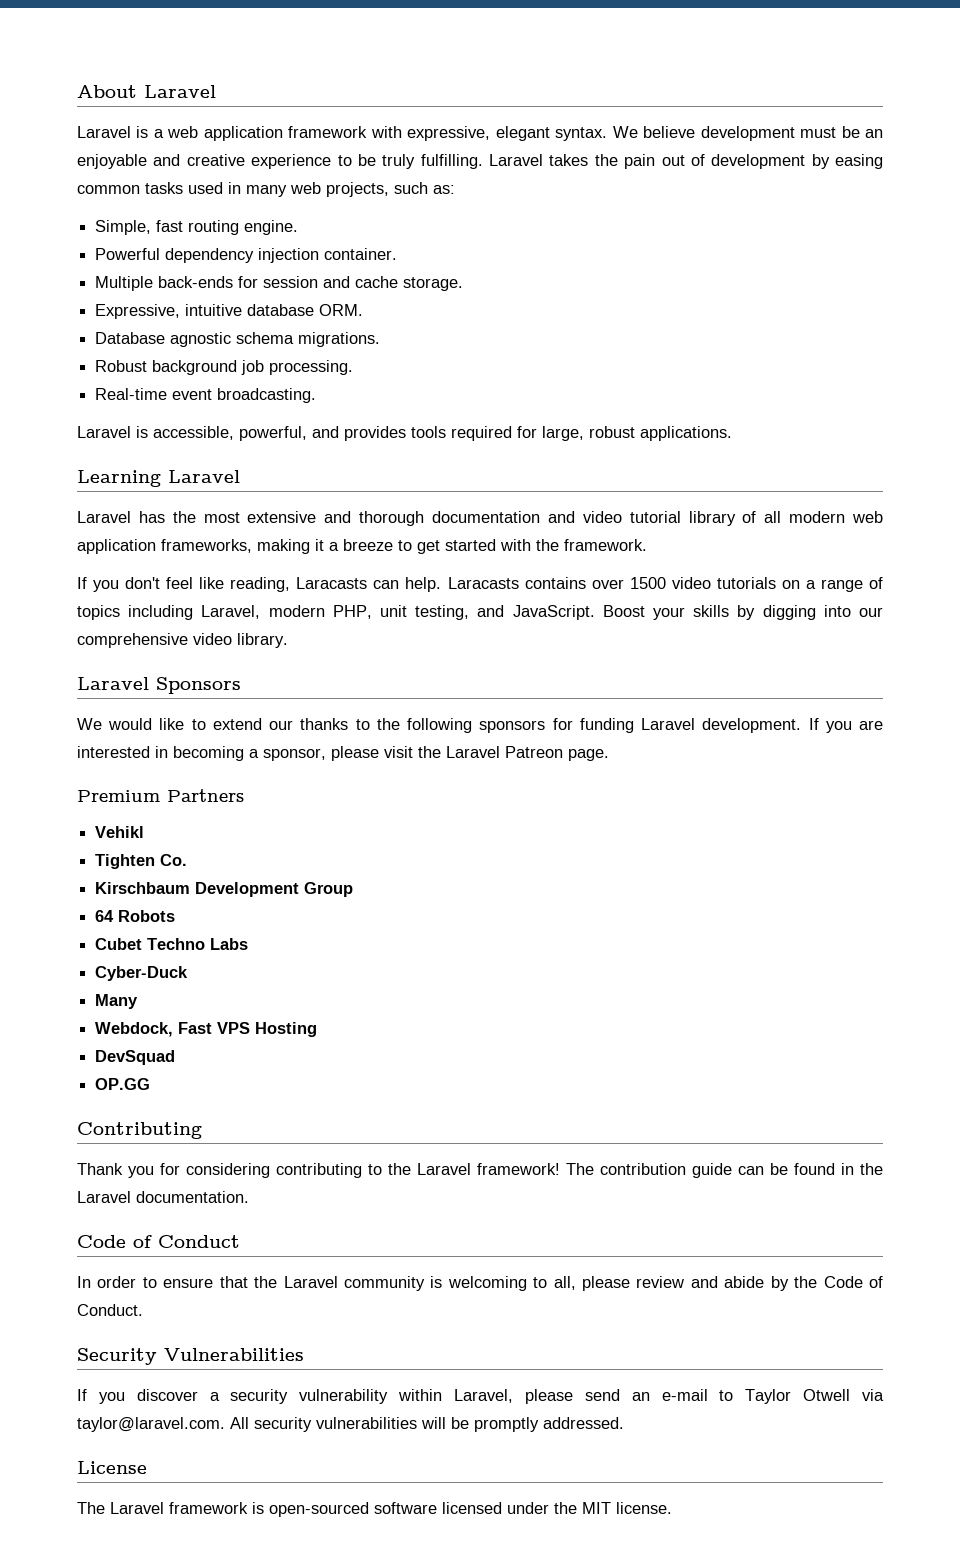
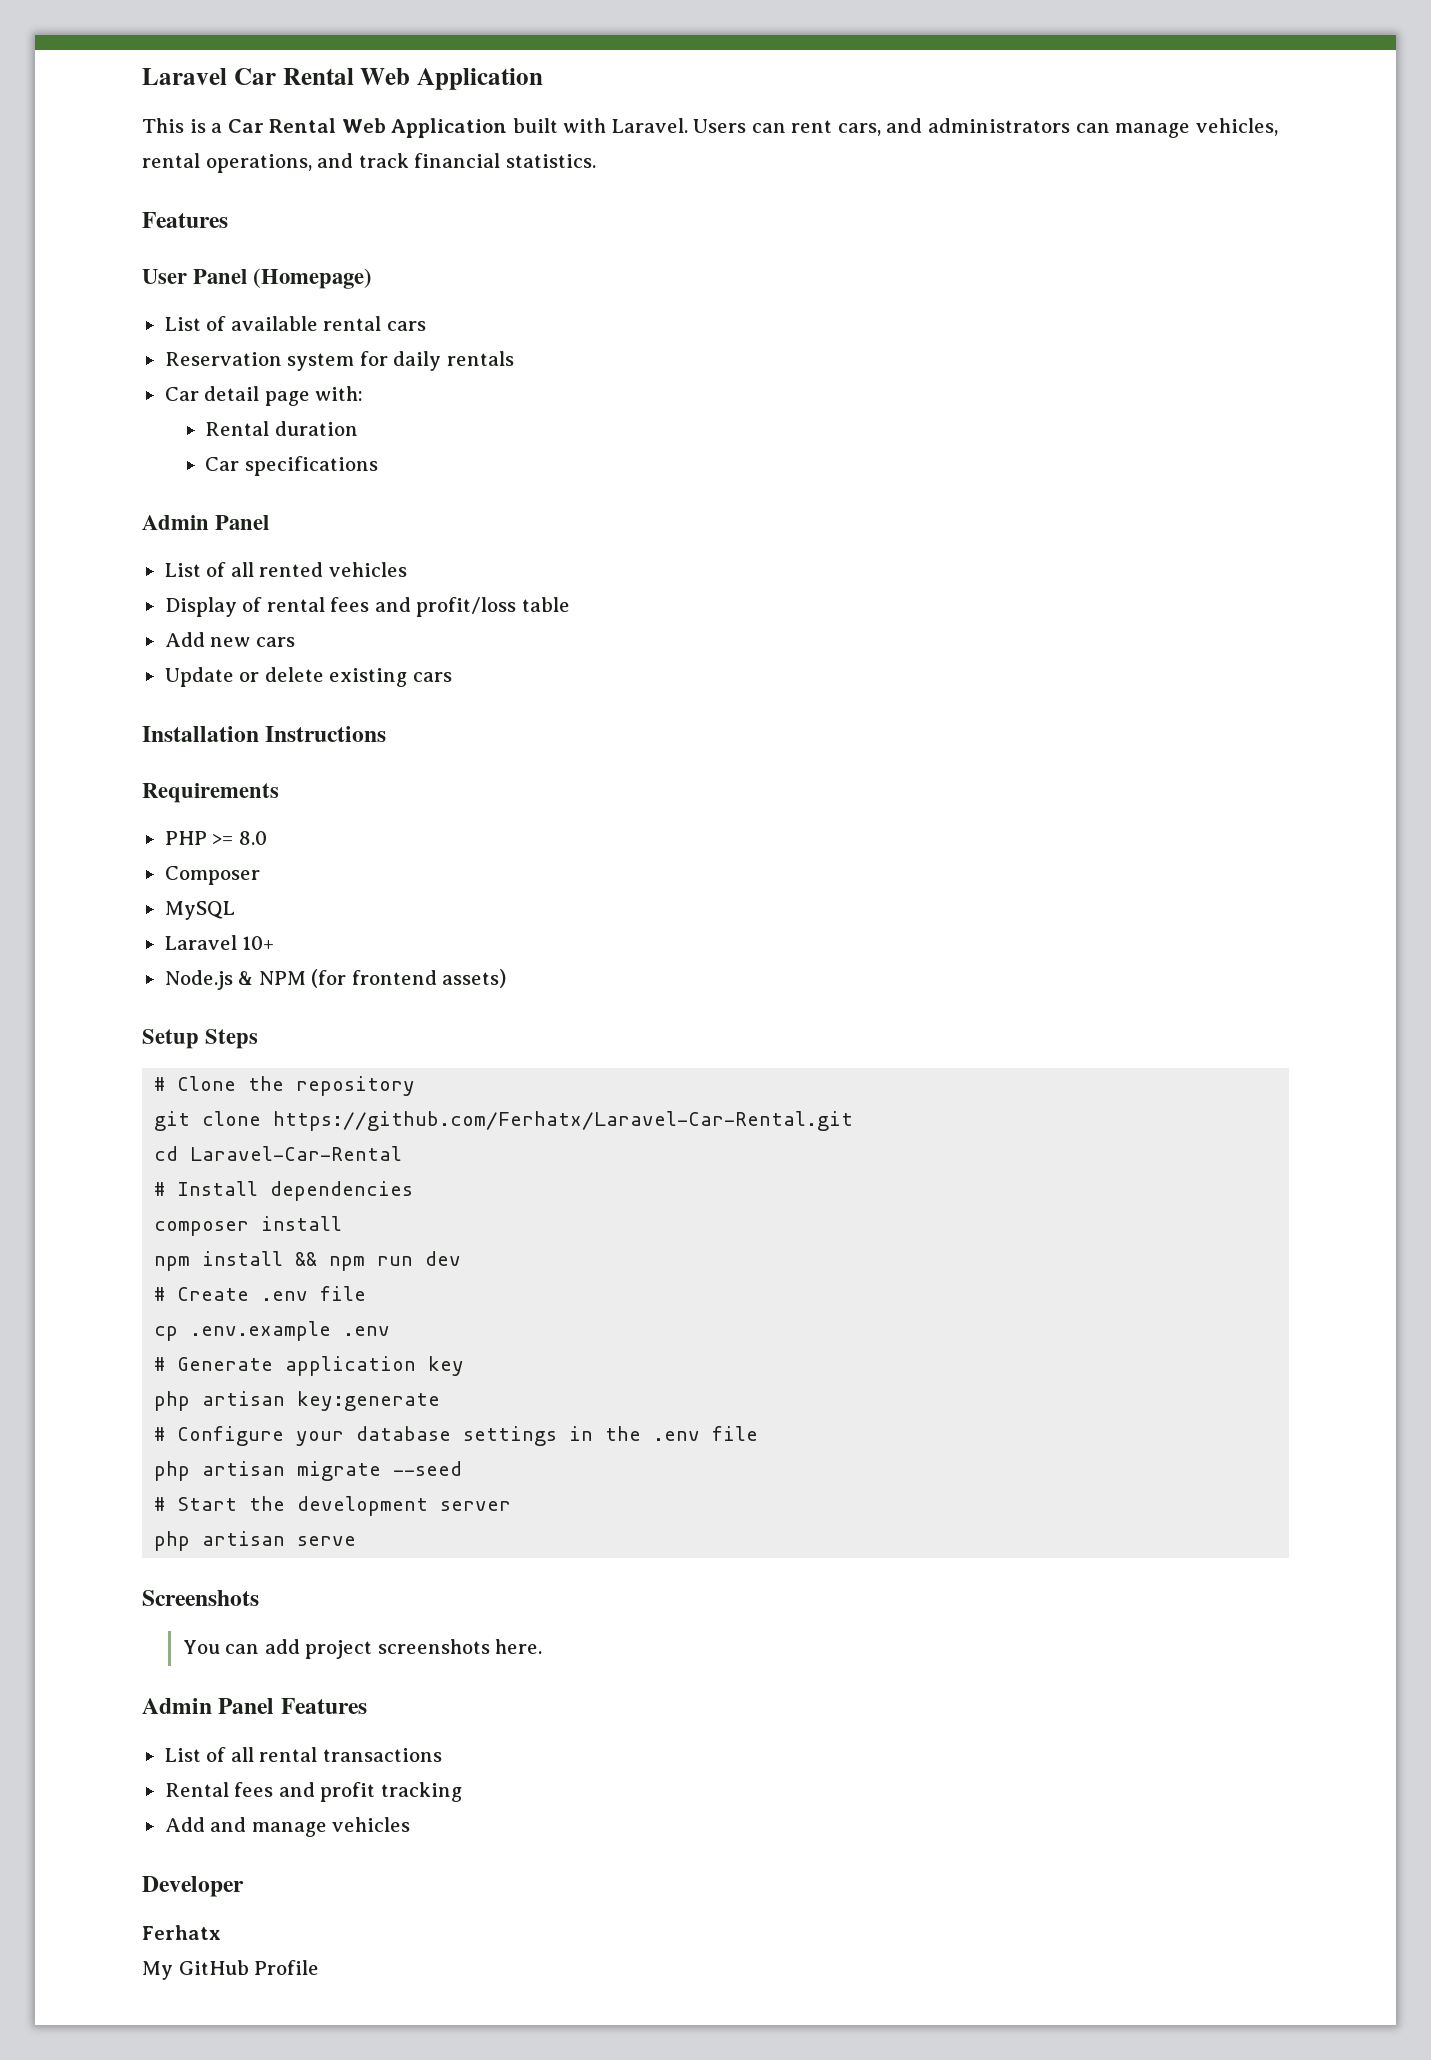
- About Laravel
- Laravel is a web application framework with expressive, elegant syntax. We believe development must be an enjoyable and creative experience to be truly fulfilling. Laravel takes the pain out of development by easing common tasks used in many web projects, such as:
- Simple, fast routing engine.
- Powerful dependency injection container.
- Multiple back-ends for session and cache storage.
- Expressive, intuitive database ORM.
- Database agnostic schema migrations.
- Robust background job processing.
- Real-time event broadcasting.
- Laravel is accessible, powerful, and provides tools required for large, robust applications.
- Learning Laravel
- Laravel has the most extensive and thorough documentation and video tutorial library of all modern web application frameworks, making it a breeze to get started with the framework.
- If you don't feel like reading, Laracasts can help. Laracasts contains over 1500 video tutorials on a range of topics including Laravel, modern PHP, unit testing, and JavaScript. Boost your skills by digging into our comprehensive video library.
- Laravel Sponsors
- We would like to extend our thanks to the following sponsors for funding Laravel development. If you are interested in becoming a sponsor, please visit the Laravel Patreon page.
- Premium Partners
- Vehikl
- Tighten Co.
- Kirschbaum Development Group
- 64 Robots
- Cubet Techno Labs
- Cyber-Duck
- Many
- Webdock, Fast VPS Hosting
- DevSquad
- OP.GG
- Contributing
- Thank you for considering contributing to the Laravel framework! The contribution guide can be found in the Laravel documentation.
- Code of Conduct
- In order to ensure that the Laravel community is welcoming to all, please review and abide by the Code of Conduct.
- Security Vulnerabilities
- If you discover a security vulnerability within Laravel, please send an e-mail to Taylor Otwell via taylor@laravel.com. All security vulnerabilities will be promptly addressed.
- License
- The Laravel framework is open-sourced software licensed under the MIT license.
+ Laravel Car Rental Web Application
+ This is a Car Rental Web Application built with Laravel. Users can rent cars, and administrators can manage vehicles, rental operations, and track financial statistics.
+ Features
+ User Panel (Homepage)
+ List of available rental cars
+ Reservation system for daily rentals
+ Car detail page with:
+ Rental duration
+ Car specifications
+ Admin Panel
+ List of all rented vehicles
+ Display of rental fees and profit/loss table
+ Add new cars
+ Update or delete existing cars
+ Installation Instructions
+ Requirements
+ PHP >= 8.0
+ Composer
+ MySQL
+ Laravel 10+
+ Node.js & NPM (for frontend assets)
+ Setup Steps
+ # Clone the repository
+ git clone https://github.com/Ferhatx/Laravel-Car-Rental.git
+ cd Laravel-Car-Rental
+ # Install dependencies
+ composer install
+ npm install && npm run dev
+ # Create .env file
+ cp .env.example .env
+ # Generate application key
+ php artisan key:generate
+ # Configure your database settings in the .env file
+ php artisan migrate --seed
+ # Start the development server
+ php artisan serve
+ Screenshots
+ You can add project screenshots here.
+ Admin Panel Features
+ List of all rental transactions
+ Rental fees and profit tracking
+ Add and manage vehicles
+ Developer
+ Ferhatx
+ My GitHub Profile

